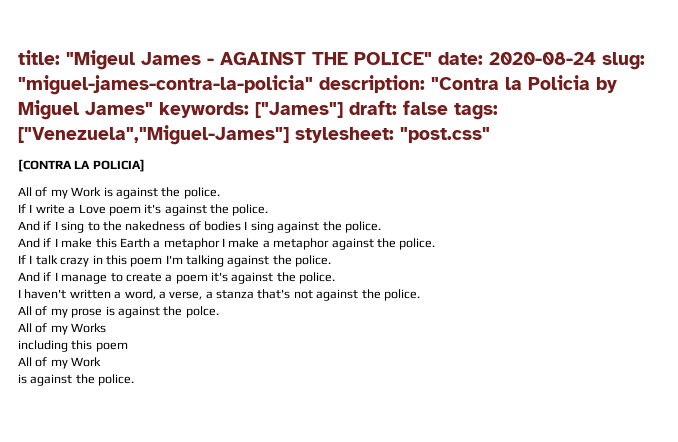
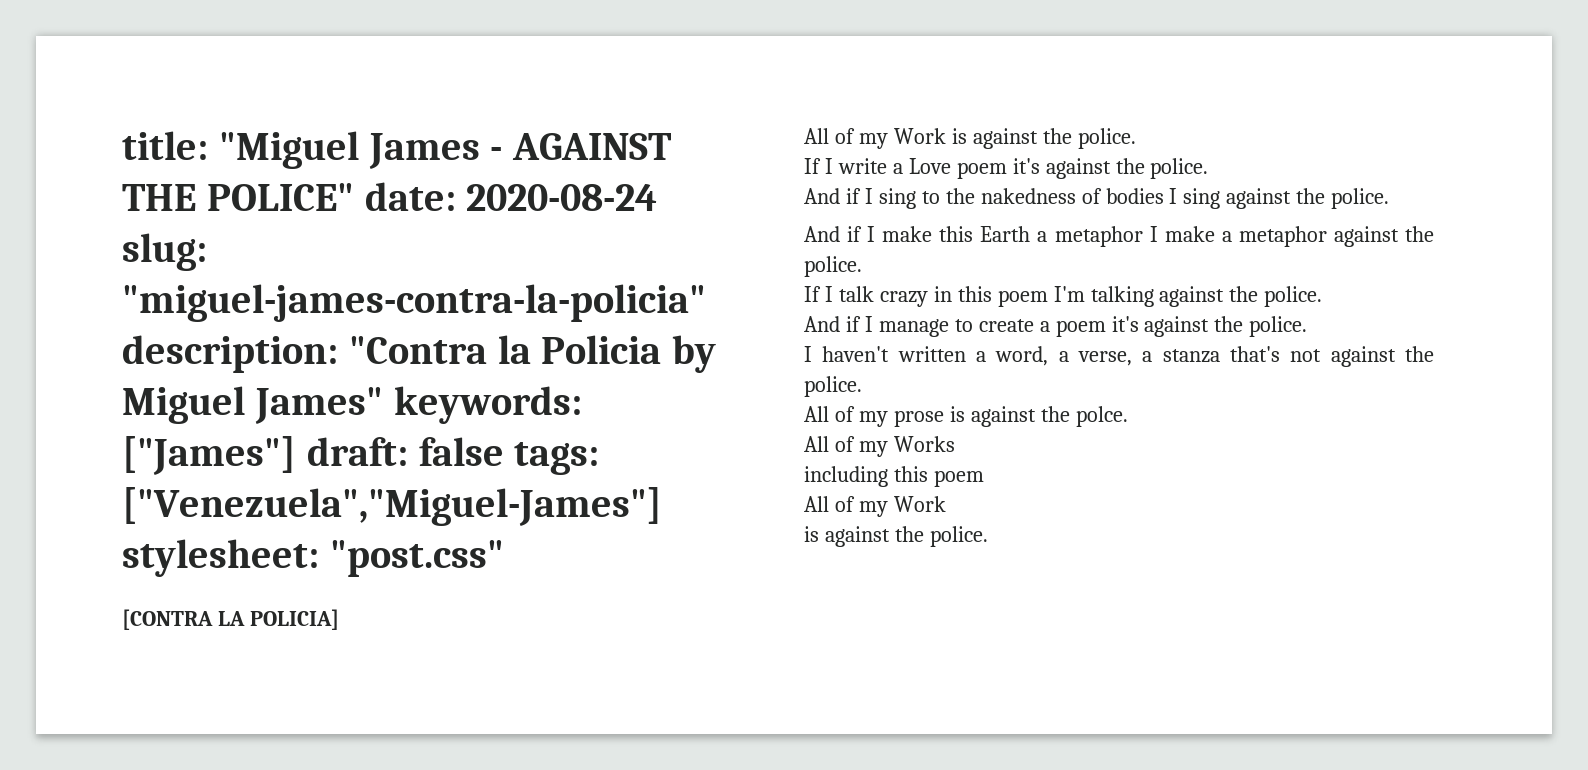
- title: "Migeul James - AGAINST THE POLICE" date: 2020-08-24 slug: "miguel-james-contra-la-policia" description: "Contra la Policia by Miguel James" keywords: ["James"] draft: false tags: ["Venezuela","Miguel-James"] stylesheet: "post.css"
+ title: "Miguel James - AGAINST THE POLICE" date: 2020-08-24 slug: "miguel-james-contra-la-policia" description: "Contra la Policia by Miguel James" keywords: ["James"] draft: false tags: ["Venezuela","Miguel-James"] stylesheet: "post.css"

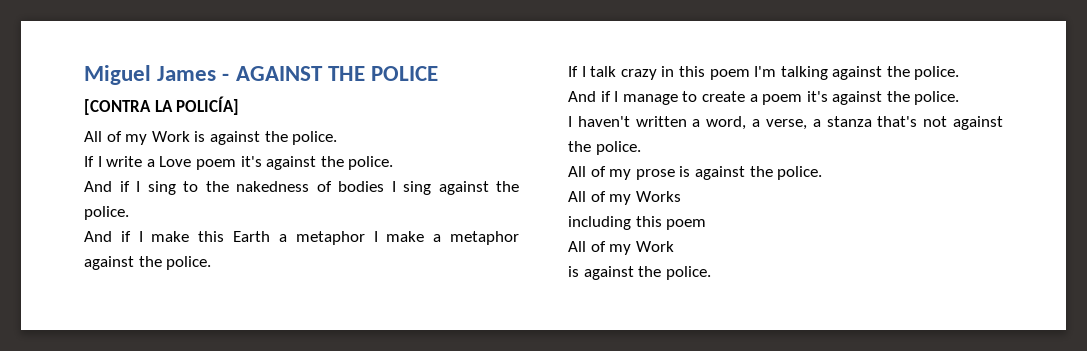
- title: "Miguel James - AGAINST THE POLICE" date: 2020-08-24 slug: "miguel-james-contra-la-policia" description: "Contra la Policia by Miguel James" keywords: ["James"] draft: false tags: ["Venezuela","Miguel-James"] stylesheet: "post.css"
+ Miguel James - AGAINST THE POLICE
- [CONTRA LA POLICIA]
+ [CONTRA LA POLICÍA]
- All of my prose is against the polce.
+ All of my prose is against the police.

